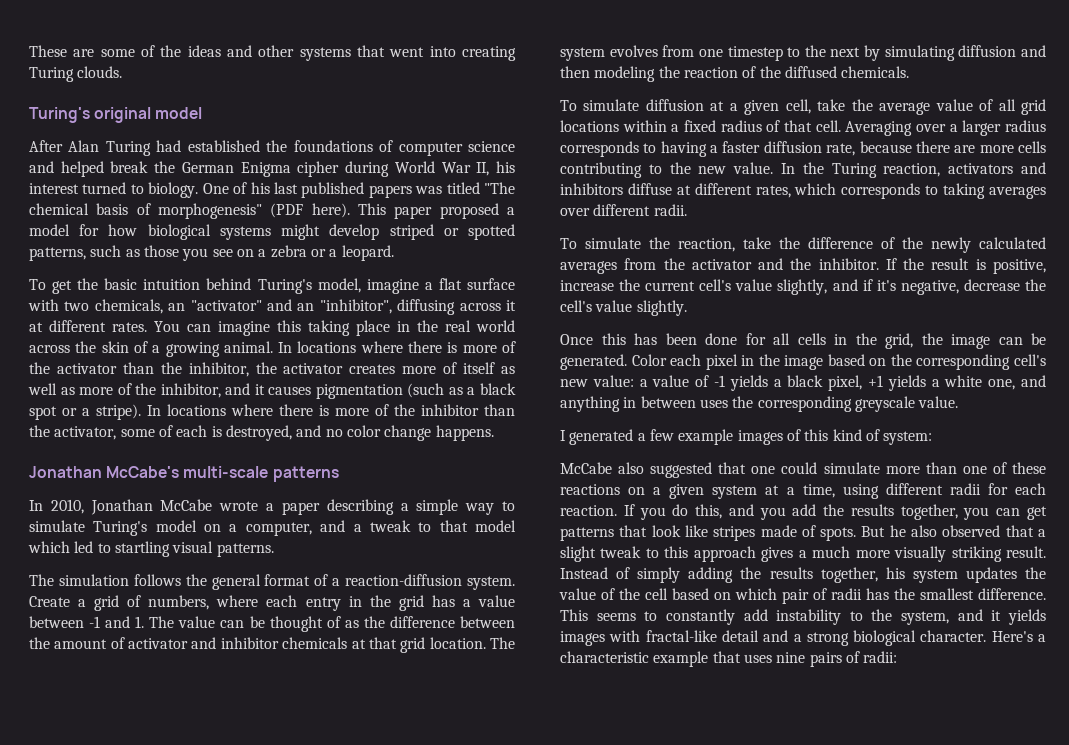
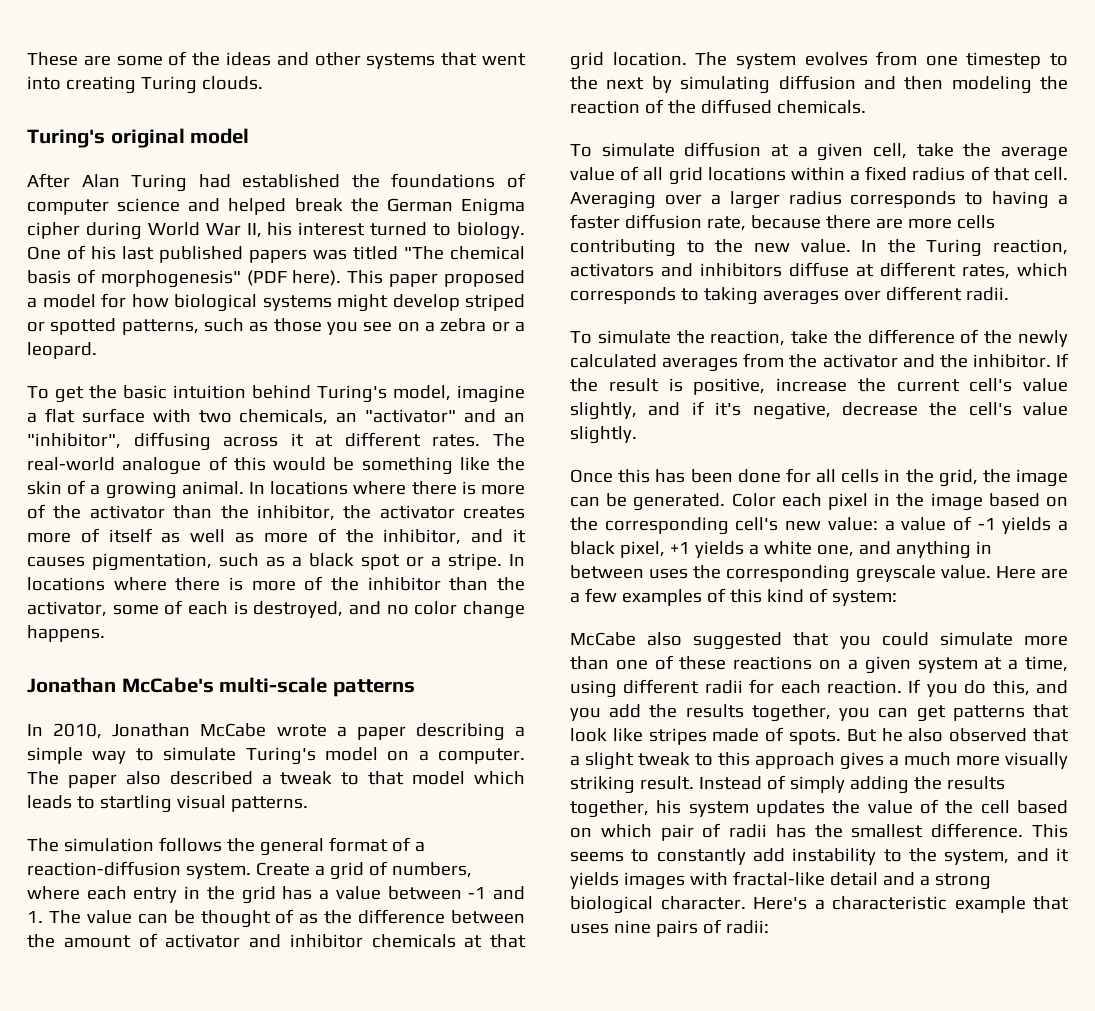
- You can imagine this taking place in the real world across the skin of a growing animal.
+ The real-world analogue of this would be something like the skin of a growing animal.
- In locations where there is more of the activator than the inhibitor, the activator creates more of itself as well as more of the inhibitor, and it causes pigmentation (such as a black spot or a stripe).
+ In locations where there is more of the activator than the inhibitor, the activator creates more of itself as well as more of the inhibitor, and it causes pigmentation, such as a black spot or a stripe.
- In 2010, Jonathan McCabe wrote a paper describing a simple way to simulate Turing's model on a computer, and a tweak to that model which led to startling visual patterns.
+ In 2010, Jonathan McCabe wrote a paper describing a simple way to simulate Turing's model on a computer. The paper also described a tweak to that model which leads to startling visual patterns.
- Color each pixel in the image based on the corresponding cell's new value: a value of -1 yields a black pixel, +1 yields a white one, and anything in between uses the corresponding greyscale value.
- I generated a few example images of this kind of system:
+ Color each pixel in the image based on the corresponding cell's new value: a value of -1 yields a black pixel, +1 yields a white one, and anything in between uses the corresponding greyscale value. Here are a few examples of this kind of system:
- McCabe also suggested that one could simulate more than one of these reactions on a given system at a time, using different radii for each reaction.
+ McCabe also suggested that you could simulate more than one of these reactions on a given system at a time, using different radii for each reaction.

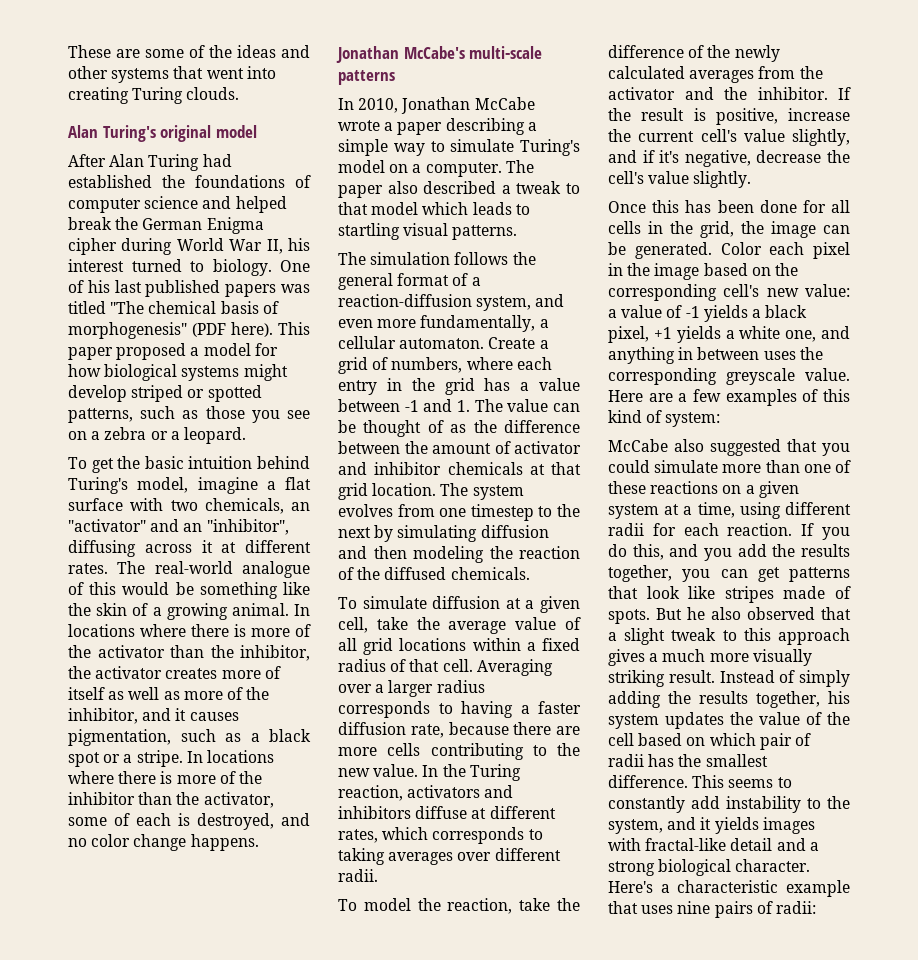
- Turing's original model
+ Alan Turing's original model
- The simulation follows the general format of a reaction-diffusion system.
+ The simulation follows the general format of a reaction-diffusion system, and even more fundamentally, a cellular automaton.
- To simulate the reaction, take the difference of the newly calculated averages from the activator and the inhibitor.
+ To model the reaction, take the difference of the newly calculated averages from the activator and the inhibitor.

